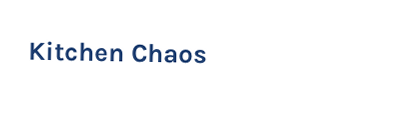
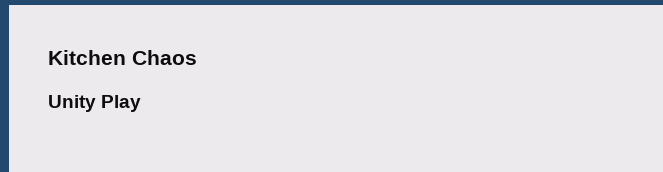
+ Unity Play

